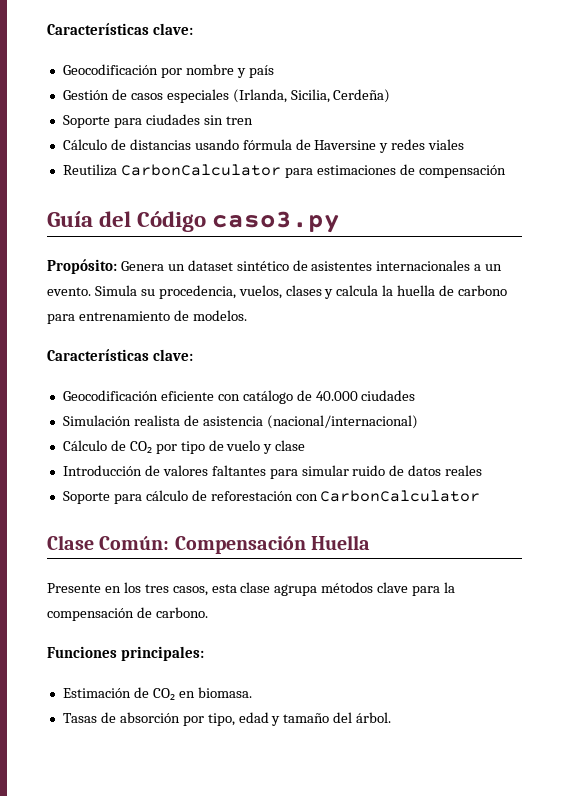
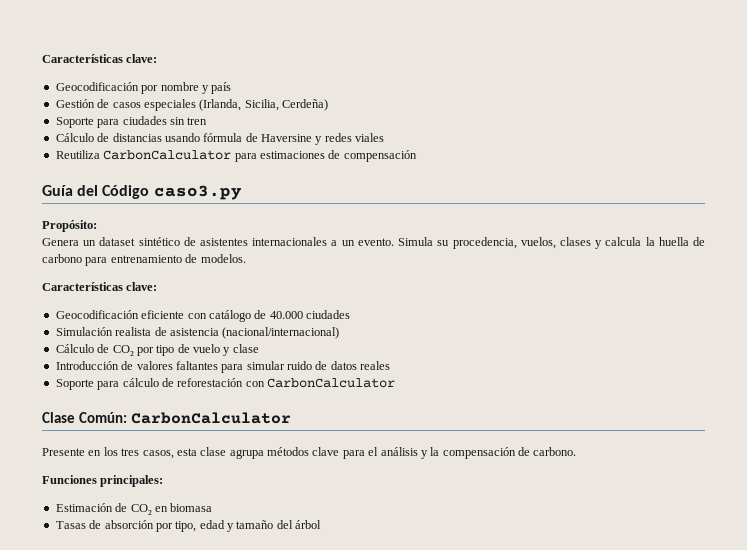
- Propósito: Genera un dataset sintético de asistentes internacionales a un evento.
+ Propósito:
+ Genera un dataset sintético de asistentes internacionales a un evento.
- Clase Común: Compensación Huella
+ Clase Común: CarbonCalculator
- Presente en los tres casos, esta clase agrupa métodos clave para la compensación de carbono.
+ Presente en los tres casos, esta clase agrupa métodos clave para el análisis y la compensación de carbono.
- Estimación de CO₂ en biomasa.
+ Estimación de CO₂ en biomasa
- Tasas de absorción por tipo, edad y tamaño del árbol.
+ Tasas de absorción por tipo, edad y tamaño del árbol

